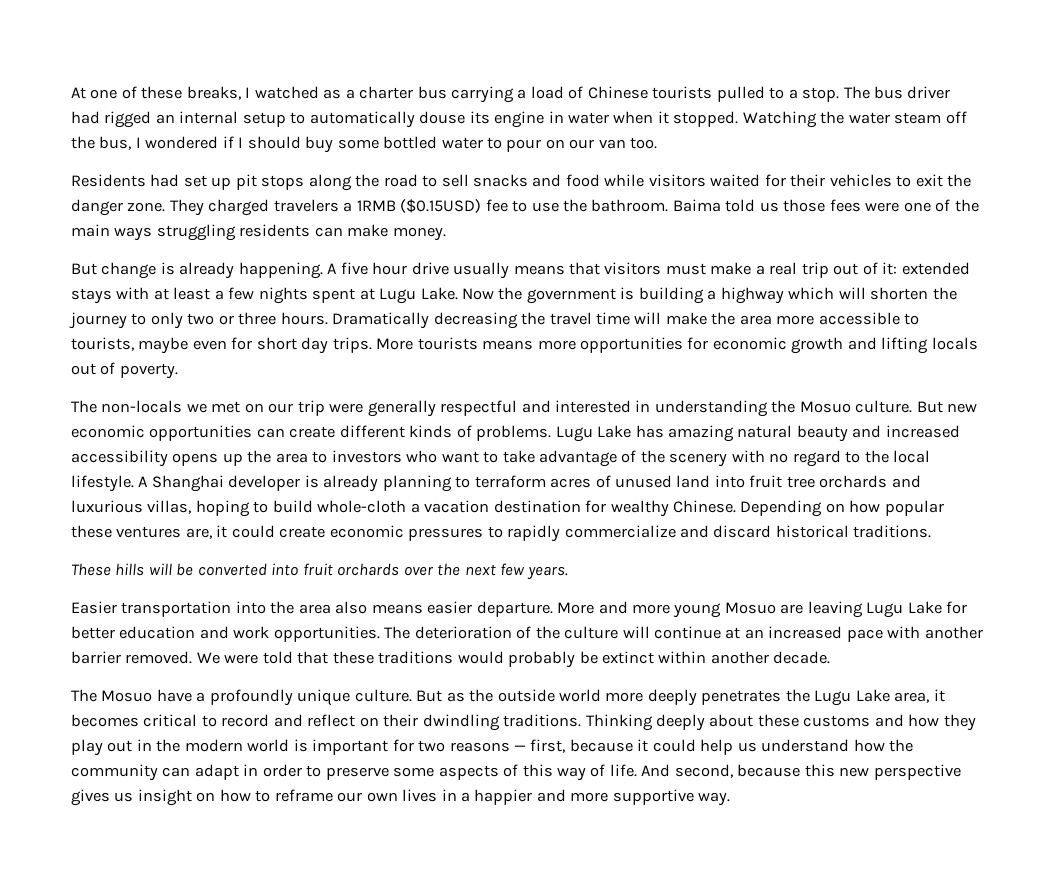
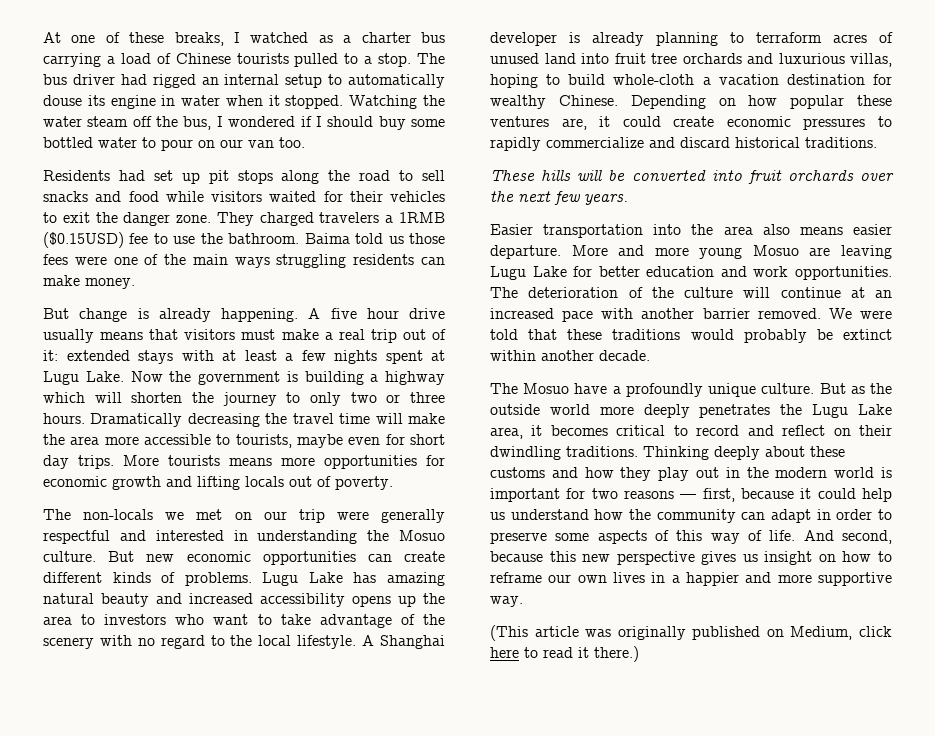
+ (This article was originally published on Medium, click here to read it there.)

